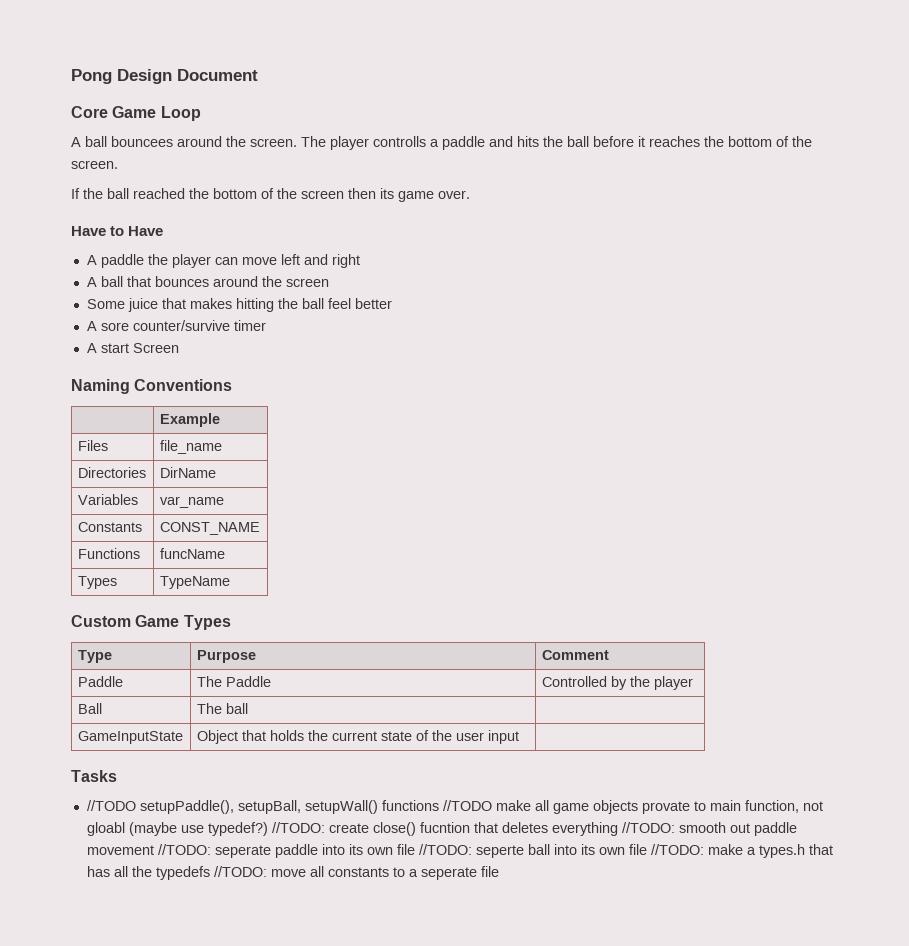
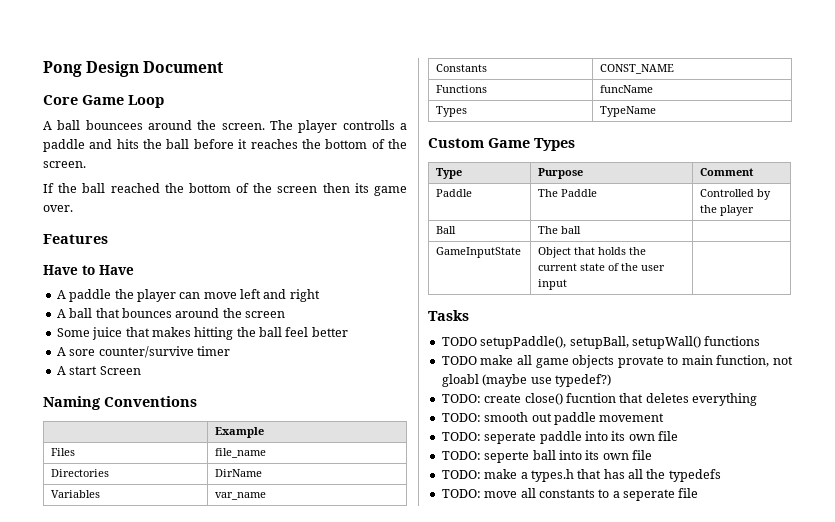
+ Features
- //TODO setupPaddle(), setupBall, setupWall() functions //TODO make all game objects provate to main function, not gloabl (maybe use typedef?) //TODO: create close() fucntion that deletes everything //TODO: smooth out paddle movement //TODO: seperate paddle into its own file //TODO: seperte ball into its own file //TODO: make a types.h that has all the typedefs //TODO: move all constants to a seperate file
+ TODO setupPaddle(), setupBall, setupWall() functions
+ TODO make all game objects provate to main function, not gloabl (maybe use typedef?)
+ TODO: create close() fucntion that deletes everything
+ TODO: smooth out paddle movement
+ TODO: seperate paddle into its own file
+ TODO: seperte ball into its own file
+ TODO: make a types.h that has all the typedefs
+ TODO: move all constants to a seperate file

